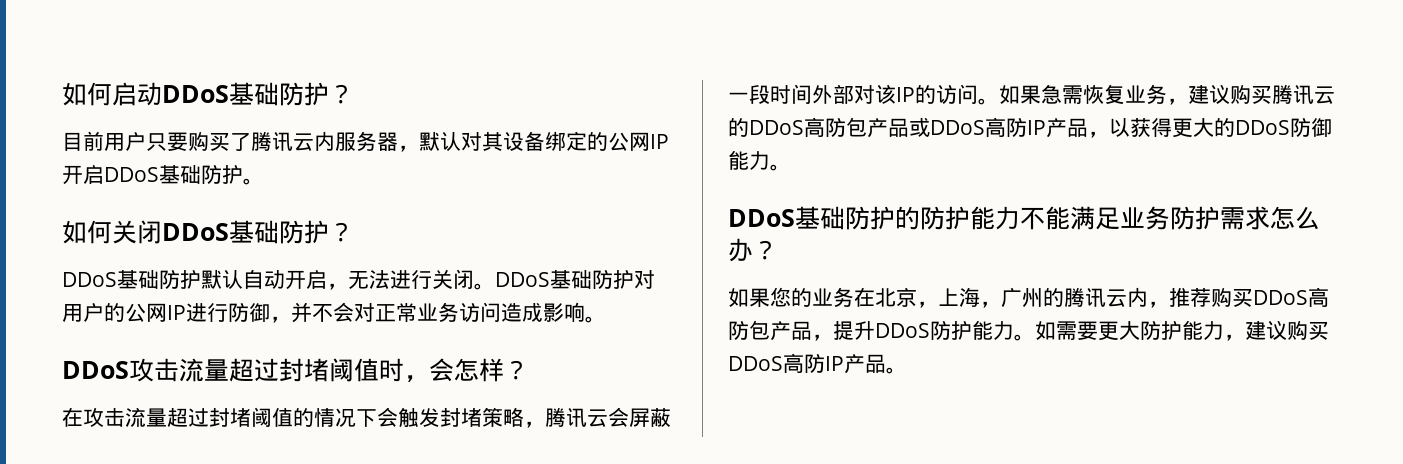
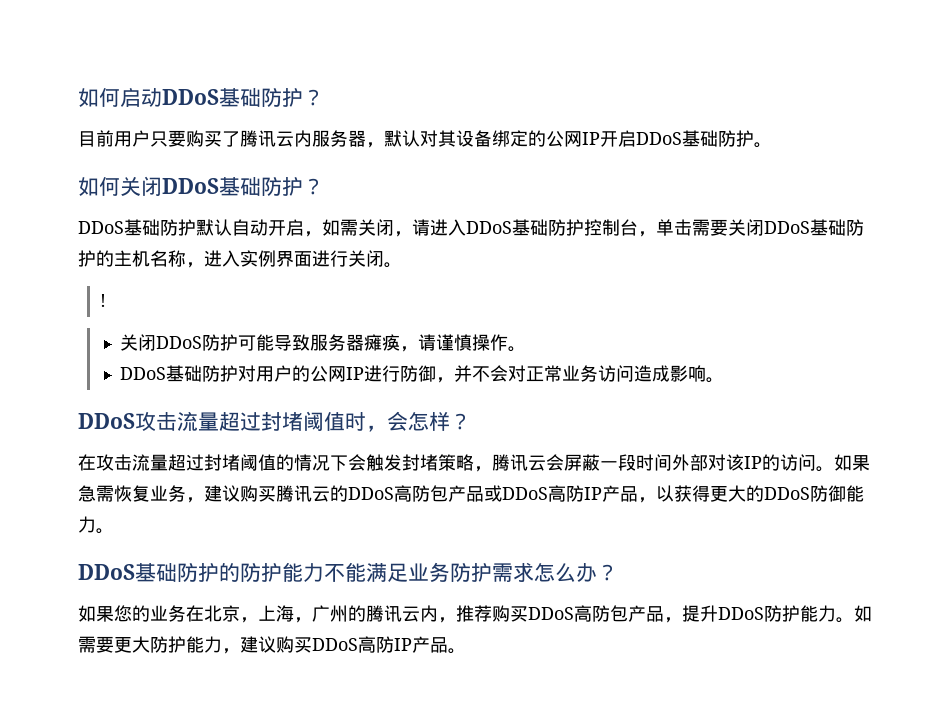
- DDoS基础防护默认自动开启，无法进行关闭。DDoS基础防护对用户的公网IP进行防御，并不会对正常业务访问造成影响。
+ DDoS基础防护默认自动开启，如需关闭，请进入DDoS基础防护控制台，单击需要关闭DDoS基础防护的主机名称，进入实例界面进行关闭。
+ !
+ 关闭DDoS防护可能导致服务器瘫痪，请谨慎操作。
+ DDoS基础防护对用户的公网IP进行防御，并不会对正常业务访问造成影响。

